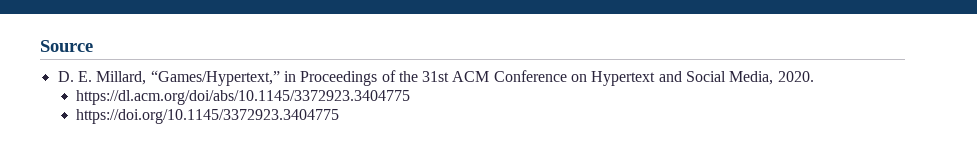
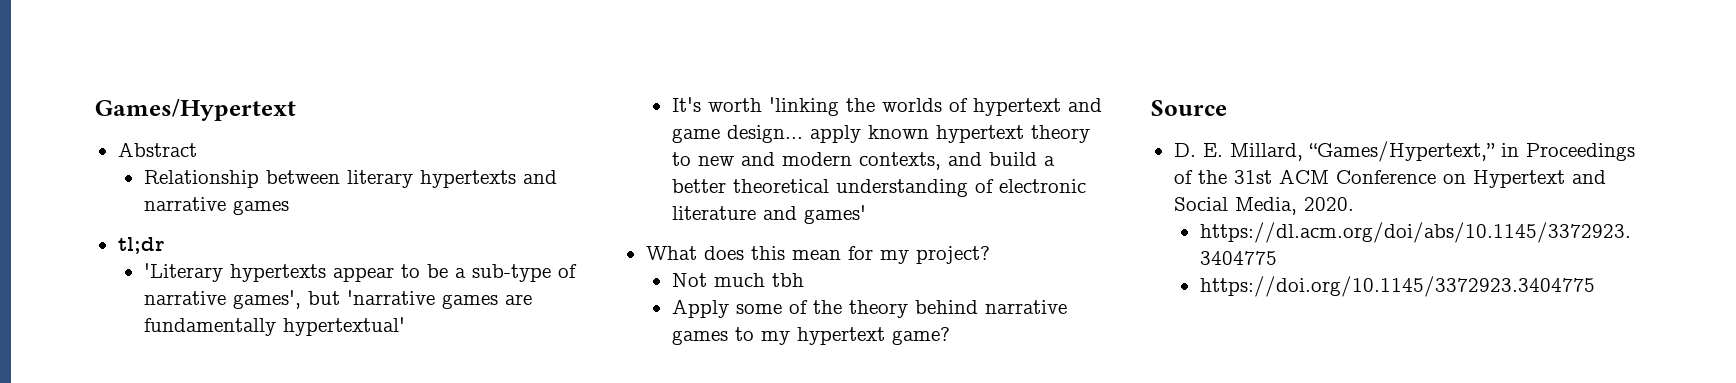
+ Games/Hypertext
+ Abstract
+ Relationship between literary hypertexts and narrative games
+ tl;dr
+ 'Literary hypertexts appear to be a sub-type of narrative games', but 'narrative games are fundamentally hypertextual'
+ It's worth 'linking the worlds of hypertext and game design... apply known hypertext theory to new and modern contexts, and build a better theoretical understanding of electronic literature and games'
+ What does this mean for my project?
+ Not much tbh
+ Apply some of the theory behind narrative games to my hypertext game?

